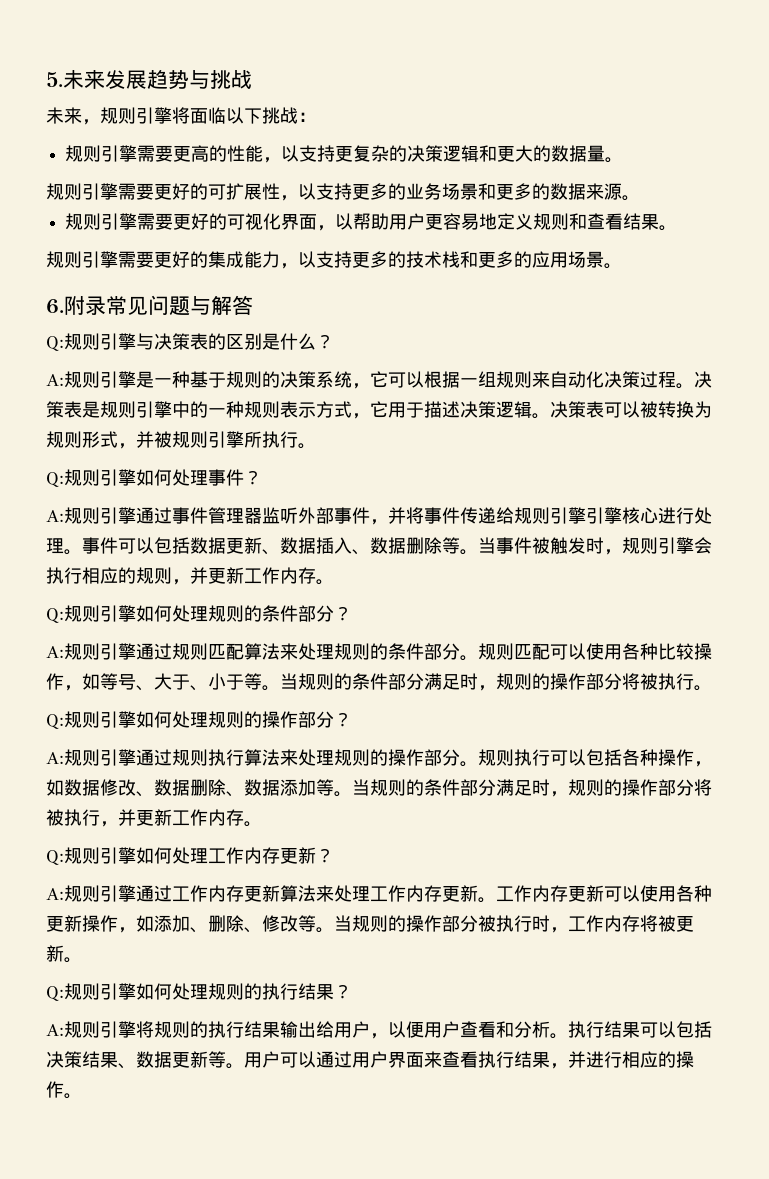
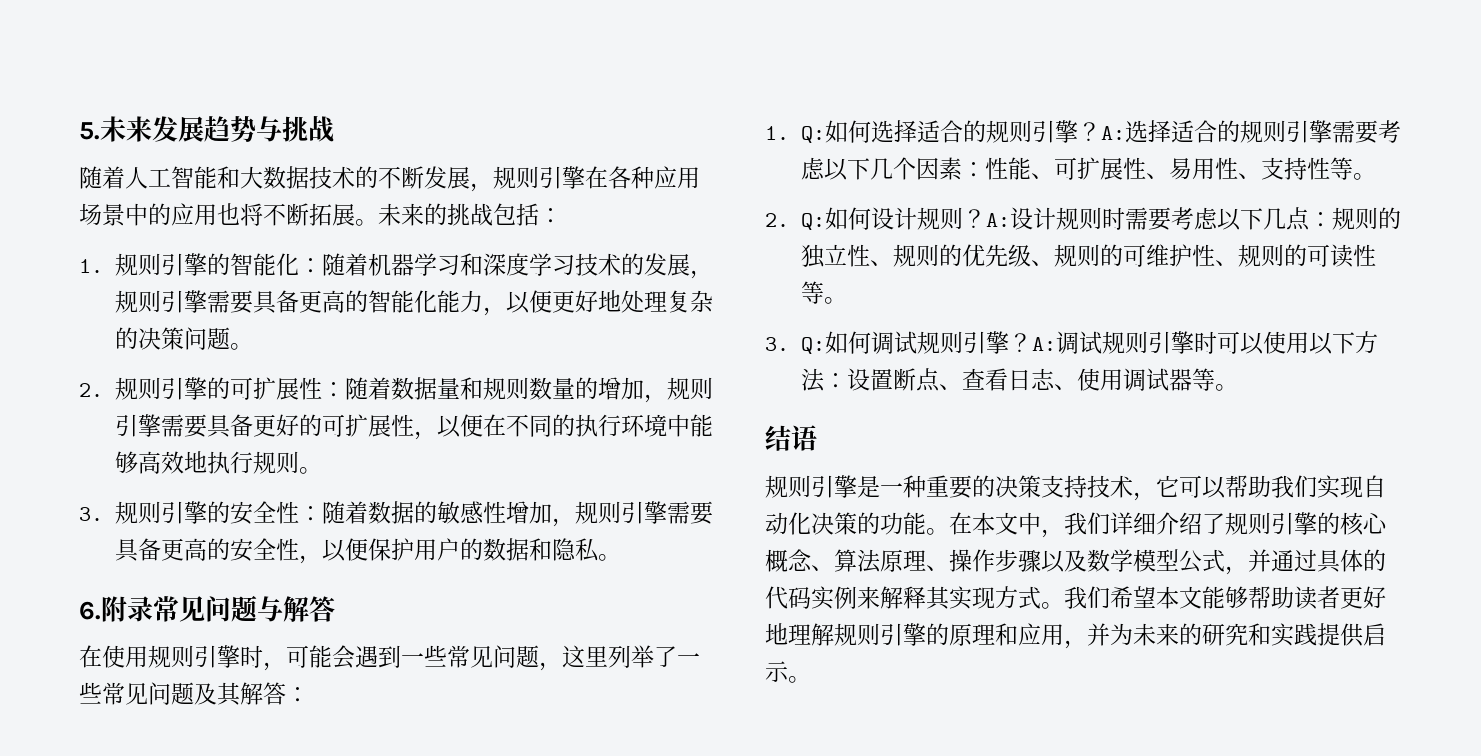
- 未来，规则引擎将面临以下挑战：
- 规则引擎需要更高的性能，以支持更复杂的决策逻辑和更大的数据量。
- 规则引擎需要更好的可扩展性，以支持更多的业务场景和更多的数据来源。
- 规则引擎需要更好的可视化界面，以帮助用户更容易地定义规则和查看结果。
- 规则引擎需要更好的集成能力，以支持更多的技术栈和更多的应用场景。
+ 随着人工智能和大数据技术的不断发展，规则引擎在各种应用场景中的应用也将不断拓展。未来的挑战包括：
+ 1.规则引擎的智能化：随着机器学习和深度学习技术的发展，规则引擎需要具备更高的智能化能力，以便更好地处理复杂的决策问题。
+ 2.规则引擎的可扩展性：随着数据量和规则数量的增加，规则引擎需要具备更好的可扩展性，以便在不同的执行环境中能够高效地执行规则。
+ 3.规则引擎的安全性：随着数据的敏感性增加，规则引擎需要具备更高的安全性，以便保护用户的数据和隐私。
- Q:规则引擎与决策表的区别是什么？
- A:规则引擎是一种基于规则的决策系统，它可以根据一组规则来自动化决策过程。决策表是规则引擎中的一种规则表示方式，它用于描述决策逻辑。决策表可以被转换为规则形式，并被规则引擎所执行。
- Q:规则引擎如何处理事件？
- A:规则引擎通过事件管理器监听外部事件，并将事件传递给规则引擎引擎核心进行处理。事件可以包括数据更新、数据插入、数据删除等。当事件被触发时，规则引擎会执行相应的规则，并更新工作内存。
- Q:规则引擎如何处理规则的条件部分？
- A:规则引擎通过规则匹配算法来处理规则的条件部分。规则匹配可以使用各种比较操作，如等号、大于、小于等。当规则的条件部分满足时，规则的操作部分将被执行。
- Q:规则引擎如何处理规则的操作部分？
- A:规则引擎通过规则执行算法来处理规则的操作部分。规则执行可以包括各种操作，如数据修改、数据删除、数据添加等。当规则的条件部分满足时，规则的操作部分将被执行，并更新工作内存。
- Q:规则引擎如何处理工作内存更新？
- A:规则引擎通过工作内存更新算法来处理工作内存更新。工作内存更新可以使用各种更新操作，如添加、删除、修改等。当规则的操作部分被执行时，工作内存将被更新。
- Q:规则引擎如何处理规则的执行结果？
- A:规则引擎将规则的执行结果输出给用户，以便用户查看和分析。执行结果可以包括决策结果、数据更新等。用户可以通过用户界面来查看执行结果，并进行相应的操作。
+ 在使用规则引擎时，可能会遇到一些常见问题，这里列举了一些常见问题及其解答：
+ 1. Q:如何选择适合的规则引擎？A:选择适合的规则引擎需要考虑以下几个因素：性能、可扩展性、易用性、支持性等。
+ 2. Q:如何设计规则？A:设计规则时需要考虑以下几点：规则的独立性、规则的优先级、规则的可维护性、规则的可读性等。
+ 3. Q:如何调试规则引擎？A:调试规则引擎时可以使用以下方法：设置断点、查看日志、使用调试器等。
+ 结语
+ 规则引擎是一种重要的决策支持技术，它可以帮助我们实现自动化决策的功能。在本文中，我们详细介绍了规则引擎的核心概念、算法原理、操作步骤以及数学模型公式，并通过具体的代码实例来解释其实现方式。我们希望本文能够帮助读者更好地理解规则引擎的原理和应用，并为未来的研究和实践提供启示。

